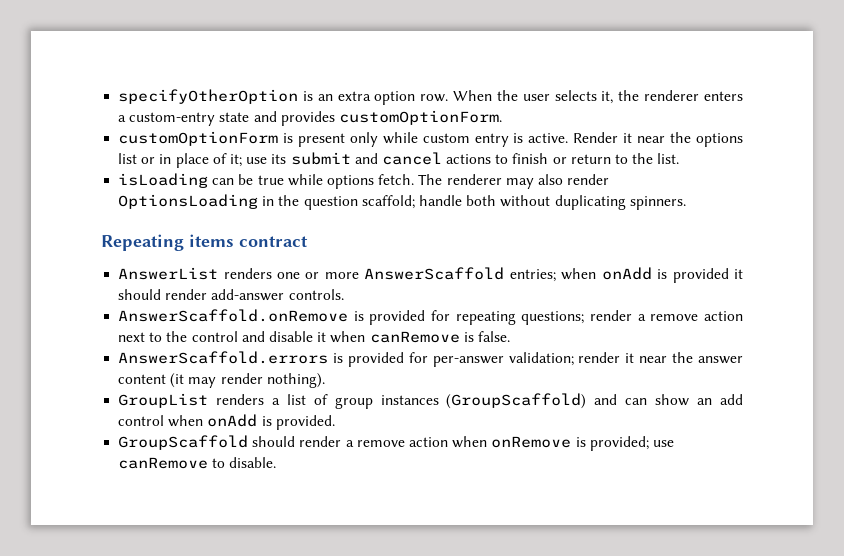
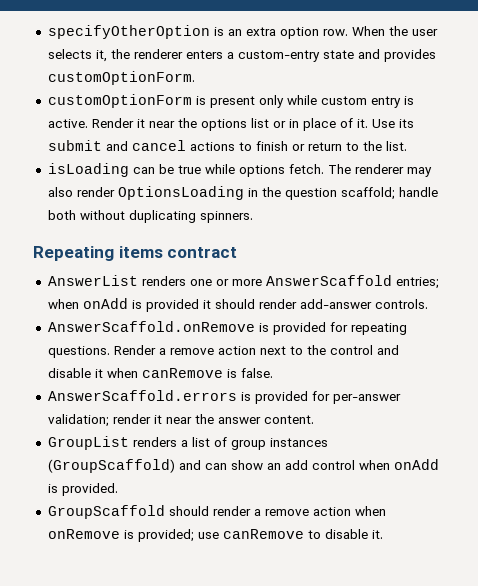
- Render it near the options list or in place of it; use its submit and cancel actions to finish or return to the list.
+ Render it near the options list or in place of it. Use its submit and cancel actions to finish or return to the list.
- AnswerScaffold.onRemove is provided for repeating questions; render a remove action next to the control and disable it when canRemove is false.
+ AnswerScaffold.onRemove is provided for repeating questions. Render a remove action next to the control and disable it when canRemove is false.
- AnswerScaffold.errors is provided for per-answer validation; render it near the answer content (it may render nothing).
+ AnswerScaffold.errors is provided for per-answer validation; render it near the answer content.
- GroupScaffold should render a remove action when onRemove is provided; use canRemove to disable.
+ GroupScaffold should render a remove action when onRemove is provided; use canRemove to disable it.

